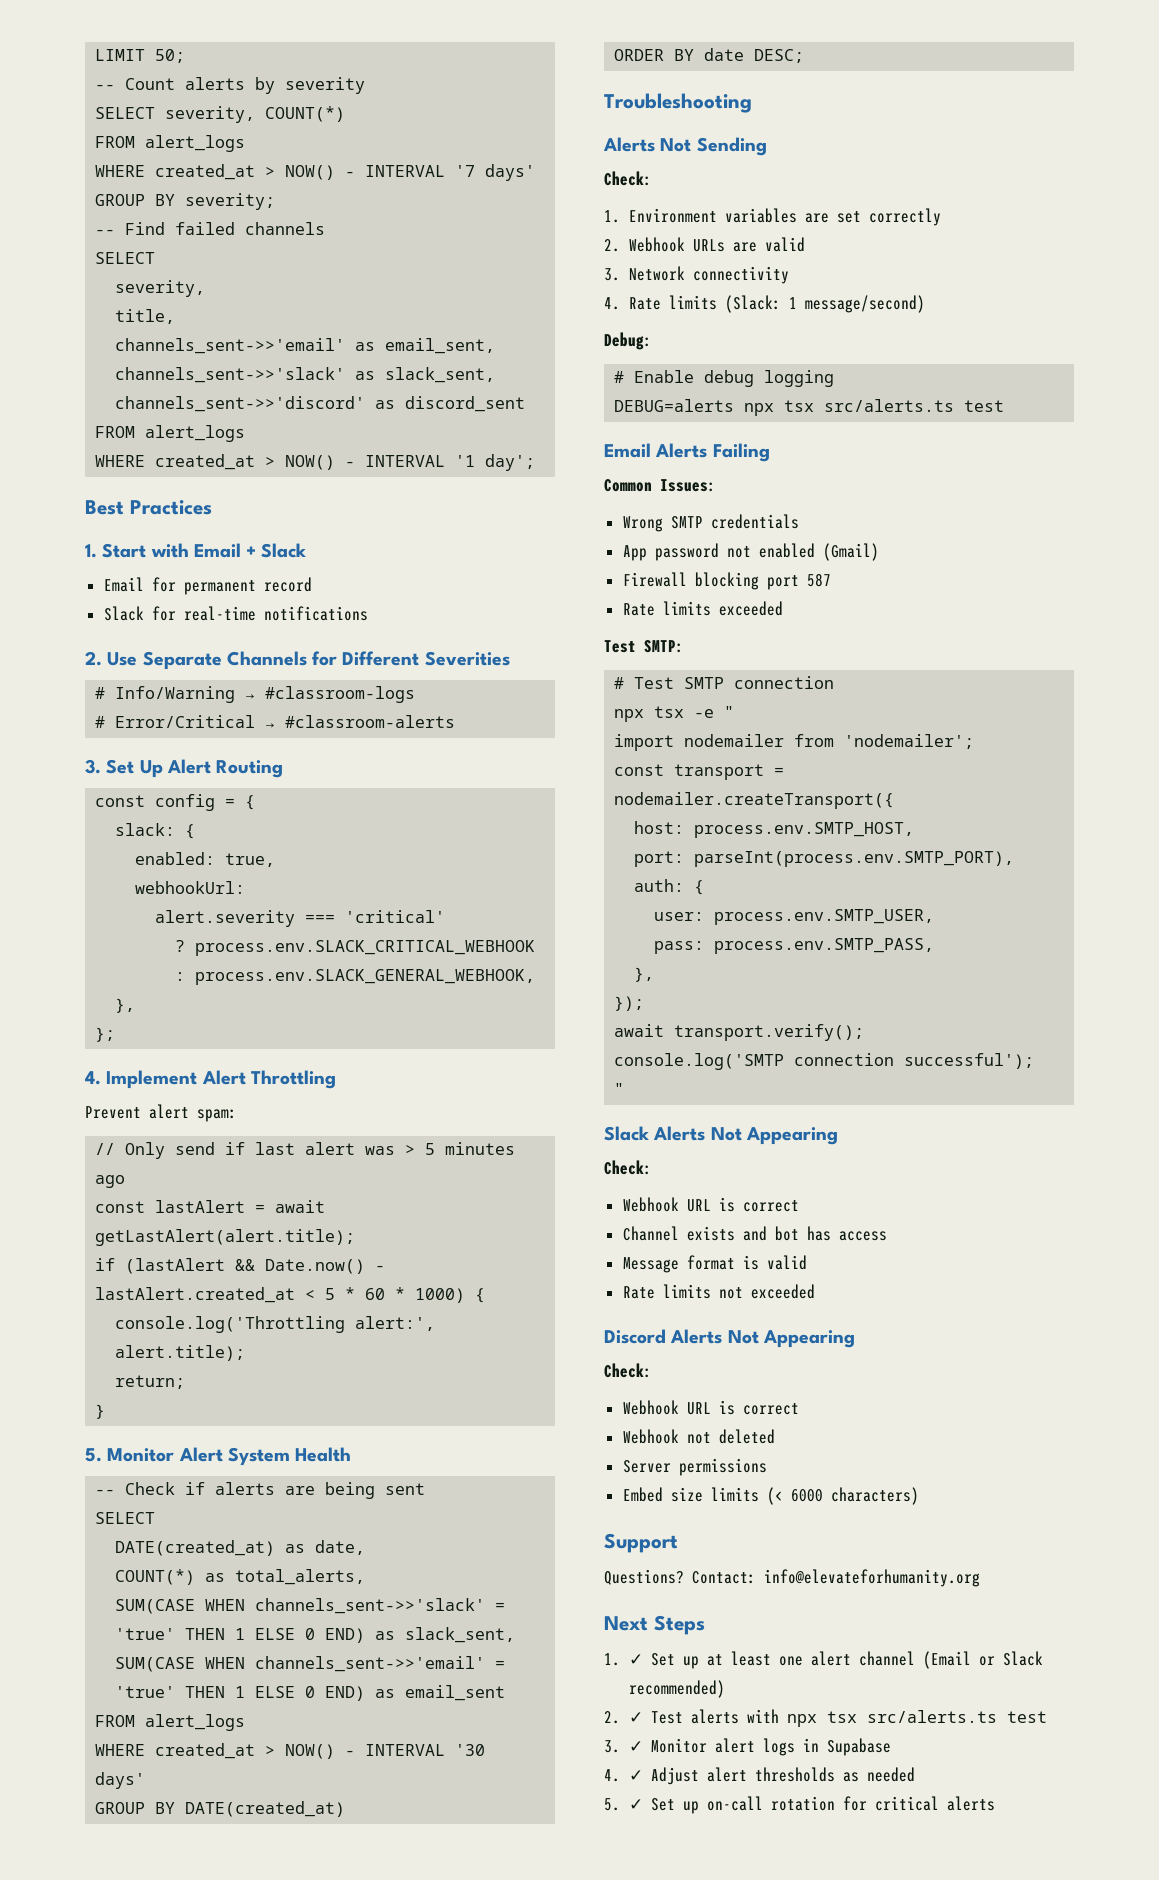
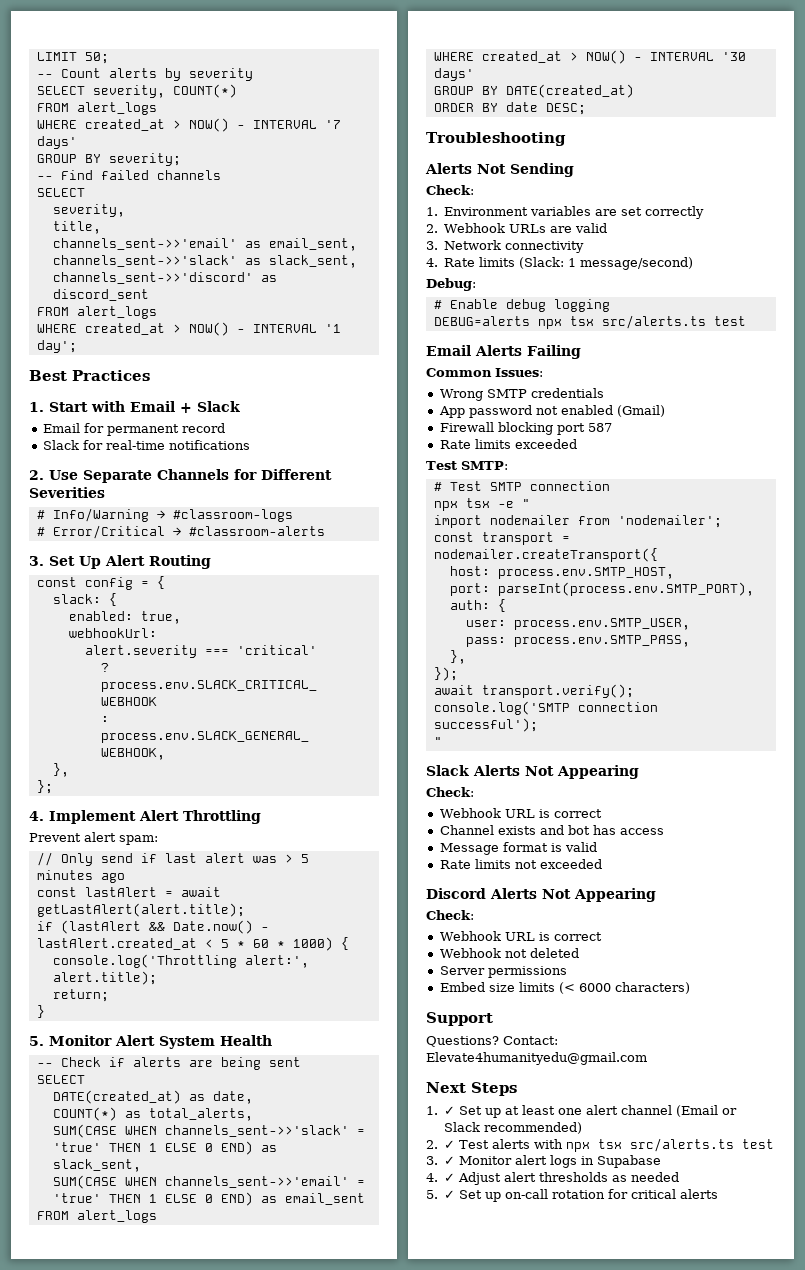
- Contact: info@elevateforhumanity.org
+ Contact: Elevate4humanityedu@gmail.com

